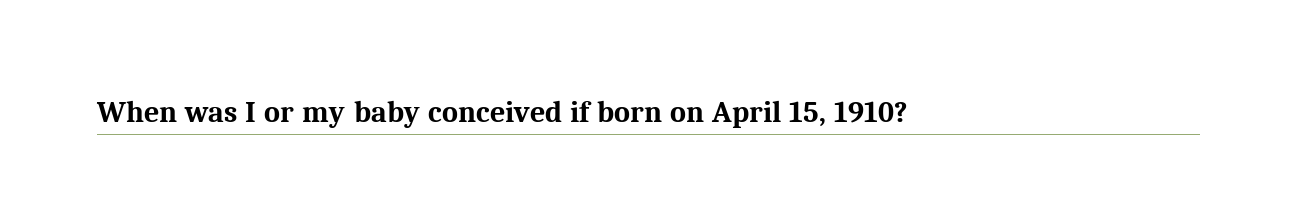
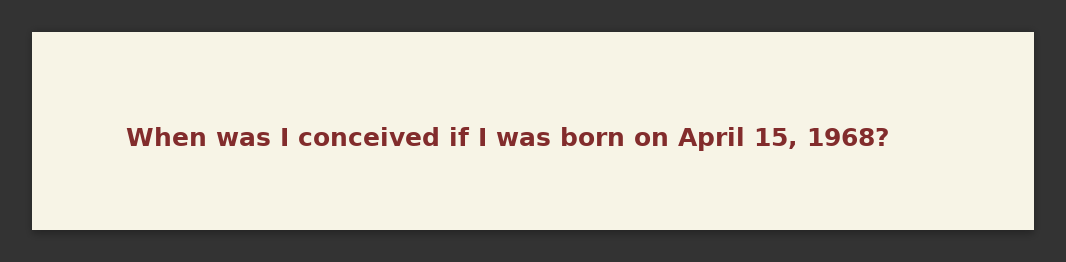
- When was I or my baby conceived if born on April 15, 1910?
+ When was I conceived if I was born on April 15, 1968?

